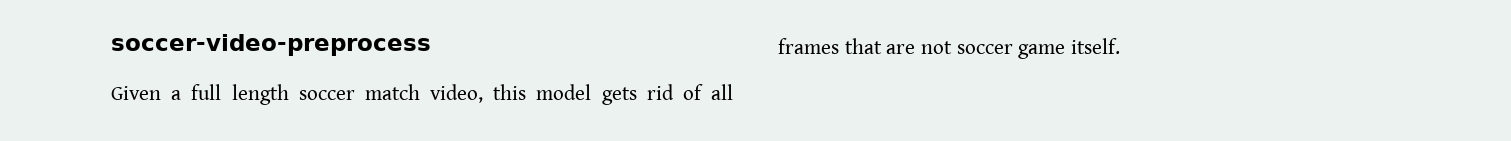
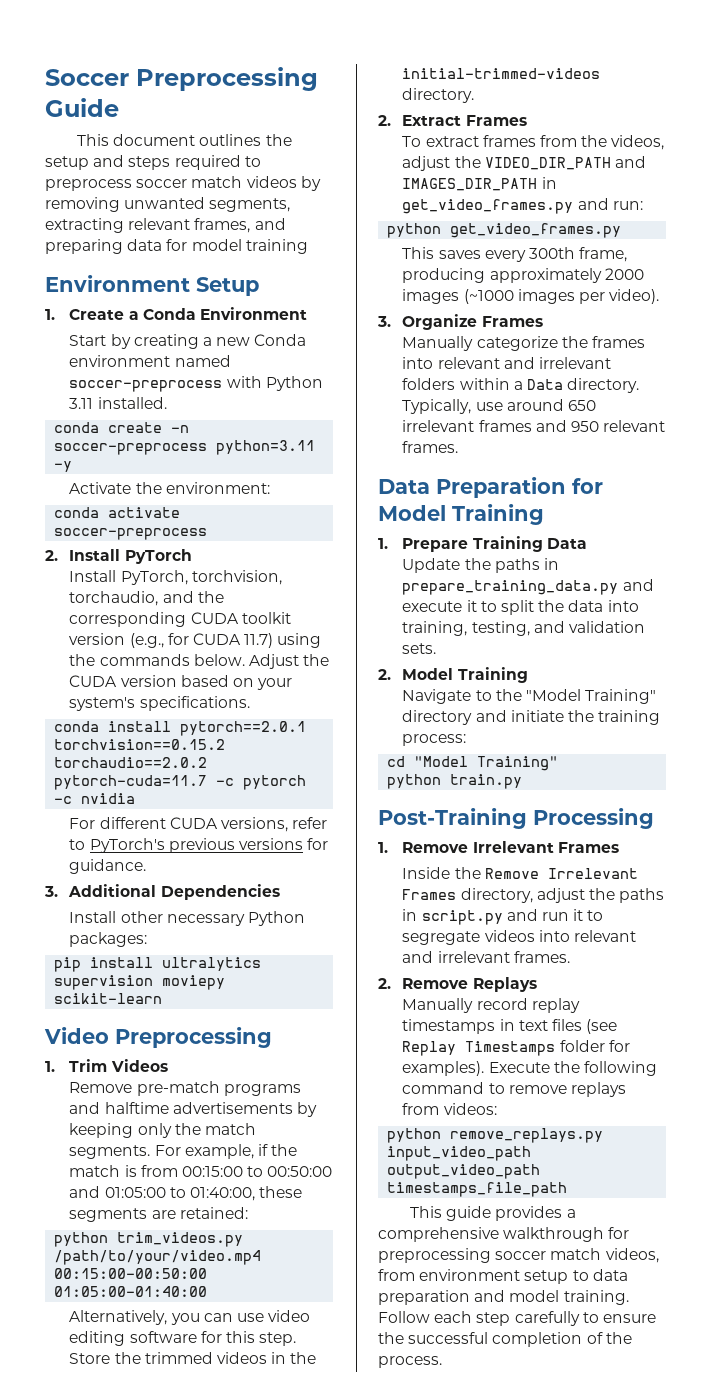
- soccer-video-preprocess
- Given a full length soccer match video, this model gets rid of all frames that are not soccer game itself.
+ Soccer Preprocessing Guide
+ This document outlines the setup and steps required to preprocess soccer match videos by removing unwanted segments, extracting relevant frames, and preparing data for model training
+ Environment Setup
+ 1. Create a Conda Environment
+ Start by creating a new Conda environment named soccer-preprocess with Python 3.11 installed.
+ conda create -n soccer-preprocess python=3.11 -y
+ Activate the environment:
+ conda activate soccer-preprocess
+ 2. Install PyTorch
+ Install PyTorch, torchvision, torchaudio, and the corresponding CUDA toolkit version (e.g., for CUDA 11.7) using the commands below. Adjust the CUDA version based on your system's specifications.
+ conda install pytorch==2.0.1 torchvision==0.15.2 torchaudio==2.0.2 pytorch-cuda=11.7 -c pytorch -c nvidia
+ For different CUDA versions, refer to PyTorch's previous versions for guidance.
+ 3. Additional Dependencies
+ Install other necessary Python packages:
+ pip install ultralytics supervision moviepy scikit-learn
+ Video Preprocessing
+ 1. Trim Videos
+ Remove pre-match programs and halftime advertisements by keeping only the match segments. For example, if the match is from 00:15:00 to 00:50:00 and 01:05:00 to 01:40:00, these segments are retained:
+ python trim_videos.py /path/to/your/video.mp4 00:15:00-00:50:00 01:05:00-01:40:00
+ Alternatively, you can use video editing software for this step. Store the trimmed videos in the initial-trimmed-videos directory.
+ 2. Extract Frames
+ To extract frames from the videos, adjust the VIDEO_DIR_PATH and IMAGES_DIR_PATH in get_video_frames.py and run:
+ python get_video_frames.py
+ This saves every 300th frame, producing approximately 2000 images (~1000 images per video).
+ 3. Organize Frames
+ Manually categorize the frames into relevant and irrelevant folders within a Data directory. Typically, use around 650 irrelevant frames and 950 relevant frames.
+ Data Preparation for Model Training
+ 1. Prepare Training Data
+ Update the paths in prepare_training_data.py and execute it to split the data into training, testing, and validation sets.
+ 2. Model Training
+ Navigate to the "Model Training" directory and initiate the training process:
+ cd "Model Training"
+ python train.py
+ Post-Training Processing
+ 1. Remove Irrelevant Frames
+ Inside the Remove Irrelevant Frames directory, adjust the paths in script.py and run it to segregate videos into relevant and irrelevant frames.
+ 2. Remove Replays
+ Manually record replay timestamps in text files (see Replay Timestamps folder for examples). Execute the following command to remove replays from videos:
+ python remove_replays.py input_video_path output_video_path timestamps_file_path
+ This guide provides a comprehensive walkthrough for preprocessing soccer match videos, from environment setup to data preparation and model training. Follow each step carefully to ensure the successful completion of the process.

